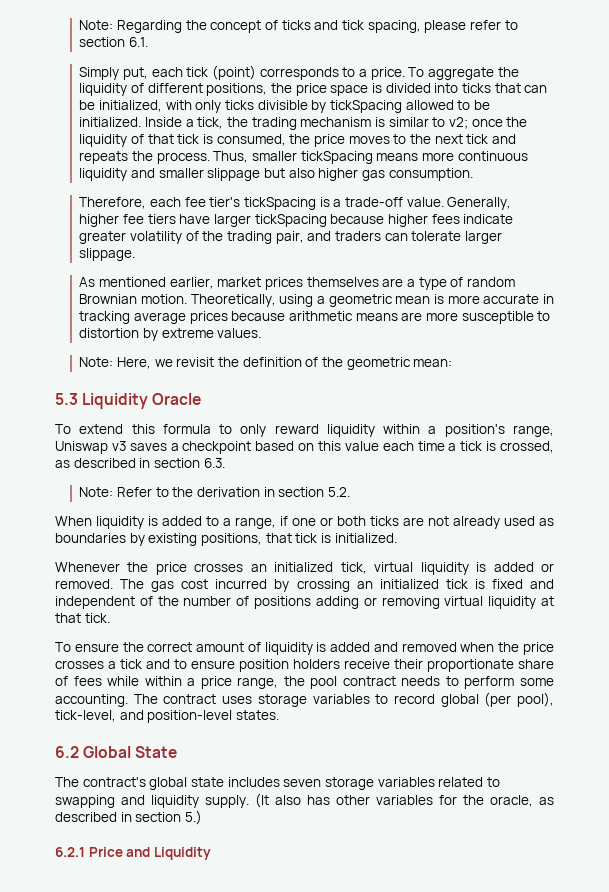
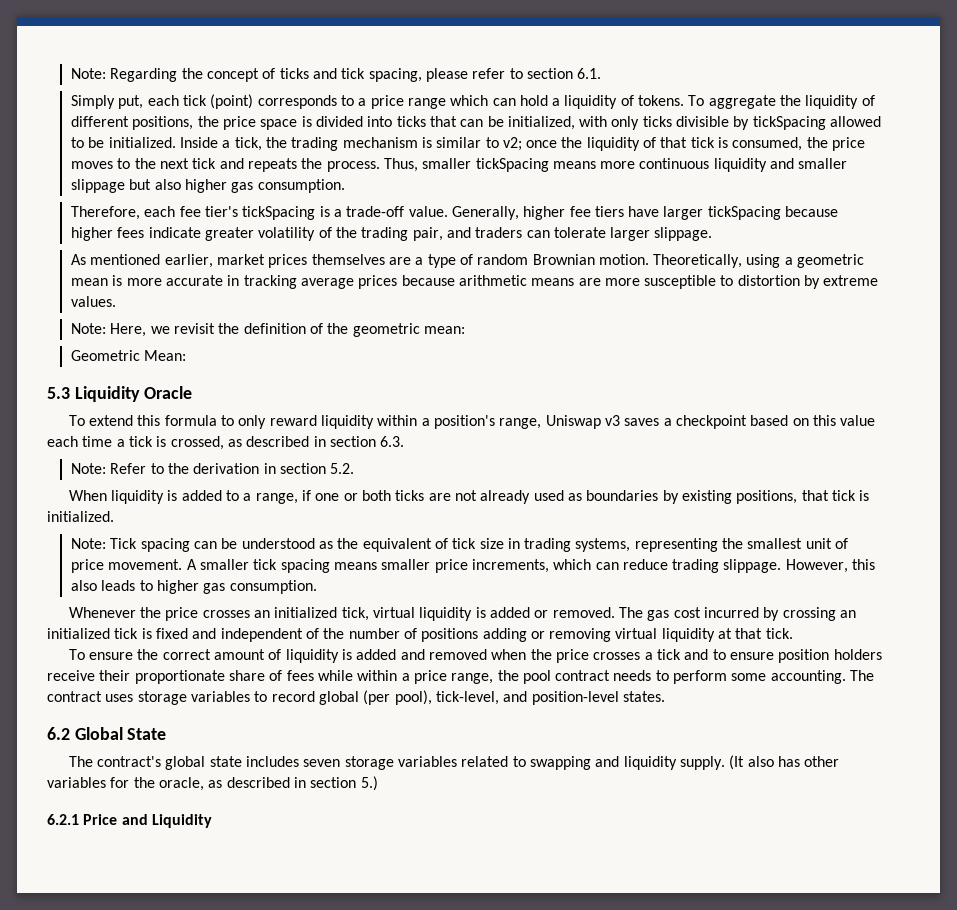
- Simply put, each tick (point) corresponds to a price.
+ Simply put, each tick (point) corresponds to a price range which can hold a liquidity of tokens.
+ Geometric Mean:
+ Note: Tick spacing can be understood as the equivalent of tick size in trading systems, representing the smallest unit of price movement. A smaller tick spacing means smaller price increments, which can reduce trading slippage. However, this also leads to higher gas consumption.

